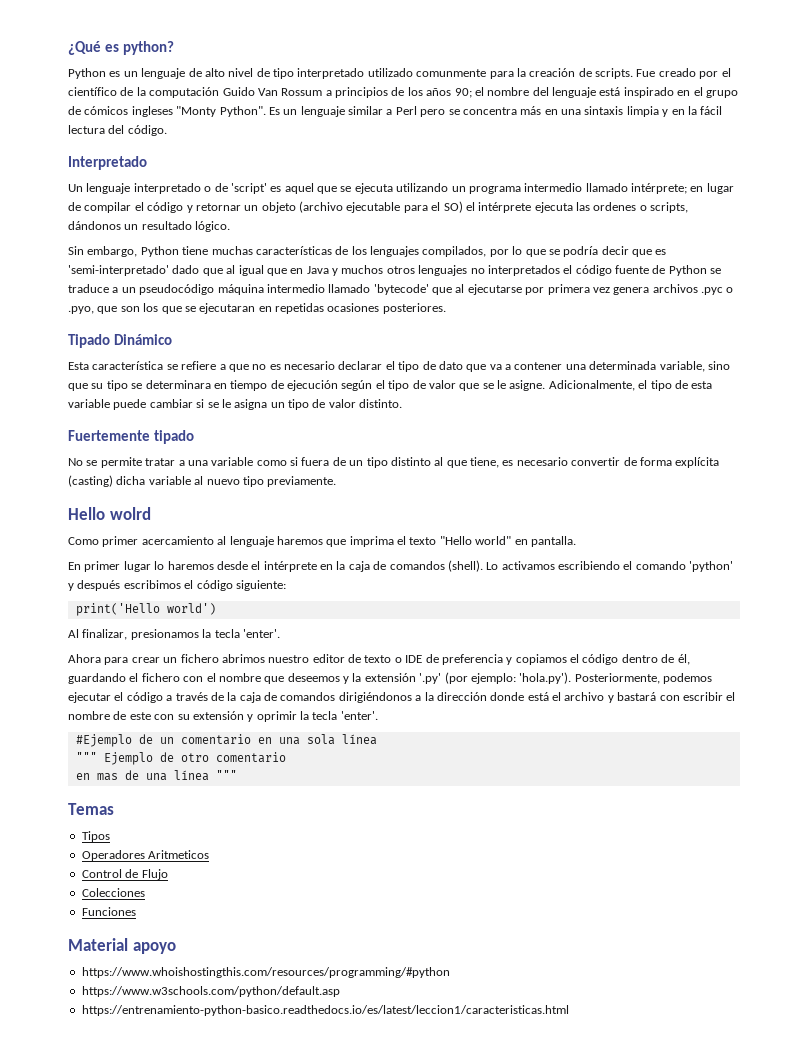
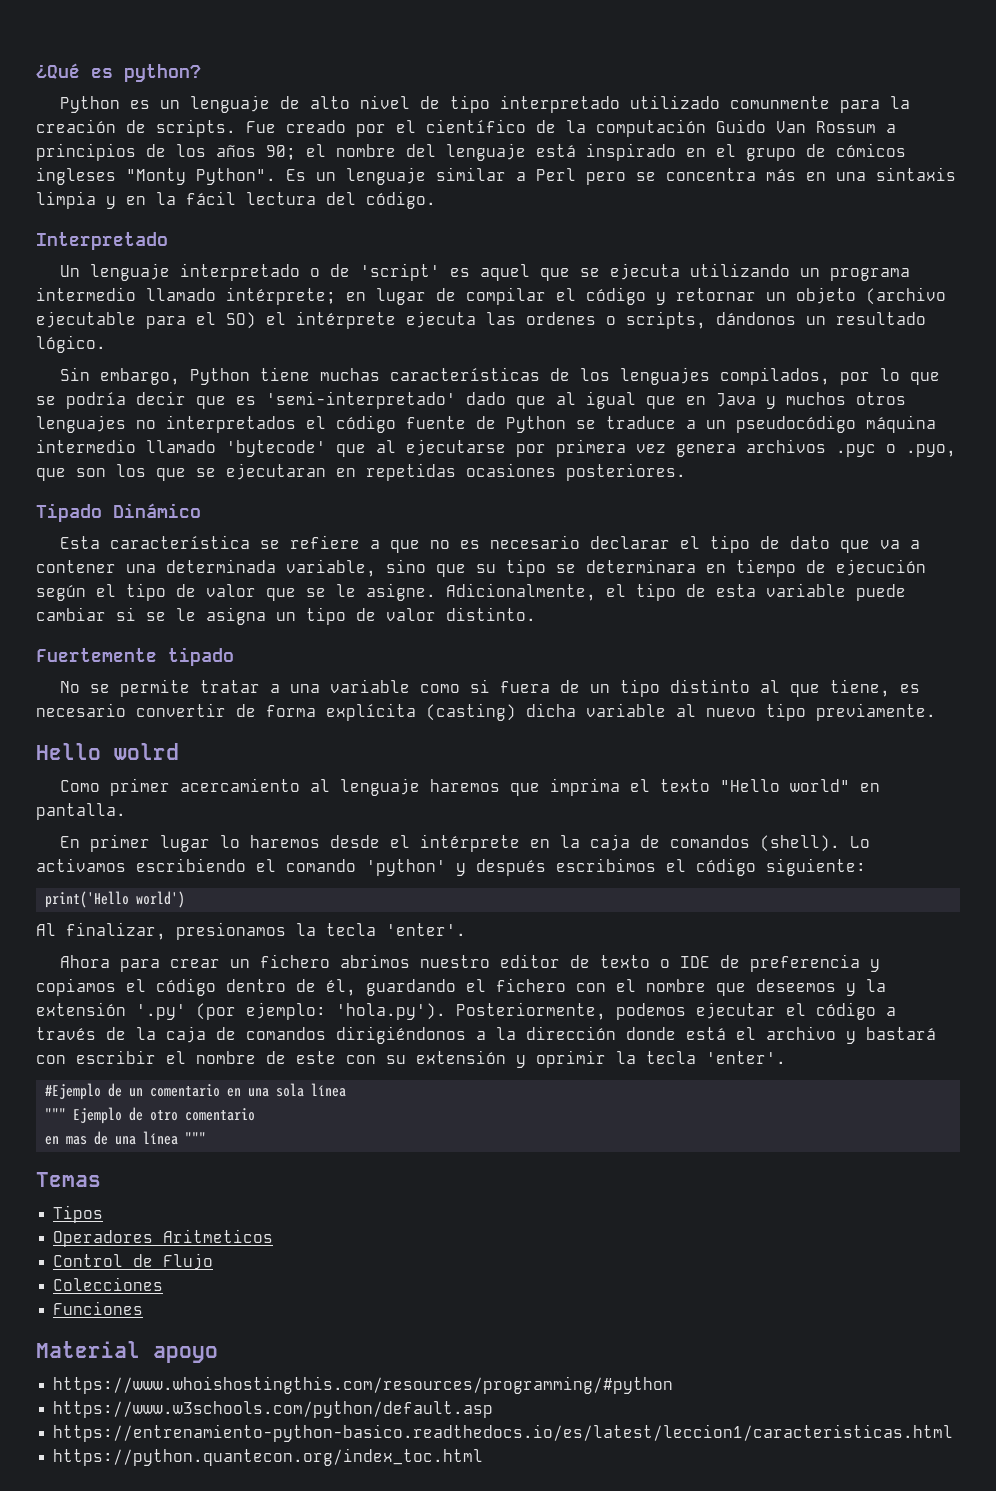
+ https://python.quantecon.org/index_toc.html

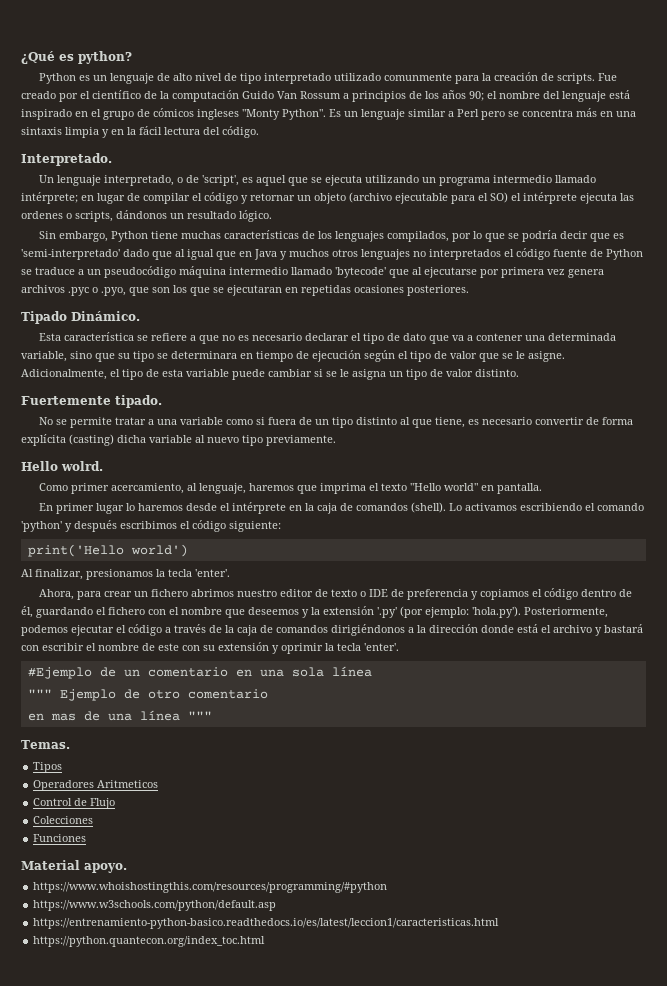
- Interpretado
+ Interpretado.
- Un lenguaje interpretado o de 'script' es aquel que se ejecuta utilizando un programa intermedio llamado intérprete; en lugar de compilar el código y retornar un objeto (archivo ejecutable para el SO) el intérprete ejecuta las ordenes o scripts, dándonos un resultado lógico.
+ Un lenguaje interpretado, o de 'script', es aquel que se ejecuta utilizando un programa intermedio llamado intérprete; en lugar de compilar el código y retornar un objeto (archivo ejecutable para el SO) el intérprete ejecuta las ordenes o scripts, dándonos un resultado lógico.
- Tipado Dinámico
+ Tipado Dinámico.
- Fuertemente tipado
+ Fuertemente tipado.
- Hello wolrd
+ Hello wolrd.
- Como primer acercamiento al lenguaje haremos que imprima el texto "Hello world" en pantalla.
+ Como primer acercamiento, al lenguaje, haremos que imprima el texto "Hello world" en pantalla.
- Ahora para crear un fichero abrimos nuestro editor de texto o IDE de preferencia y copiamos el código dentro de él, guardando el fichero con el nombre que deseemos y la extensión '.py' (por ejemplo:
+ Ahora, para crear un fichero abrimos nuestro editor de texto o IDE de preferencia y copiamos el código dentro de él, guardando el fichero con el nombre que deseemos y la extensión '.py' (por ejemplo:
- Temas
+ Temas.
- Material apoyo
+ Material apoyo.

